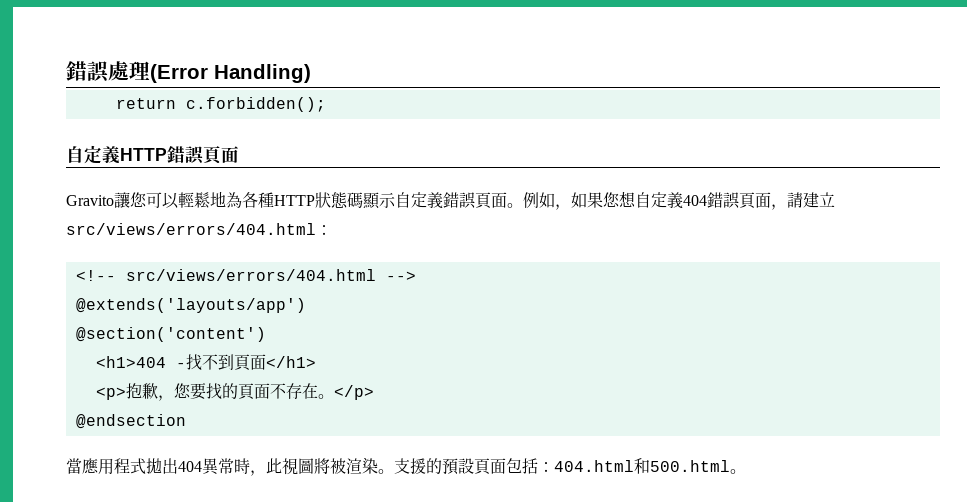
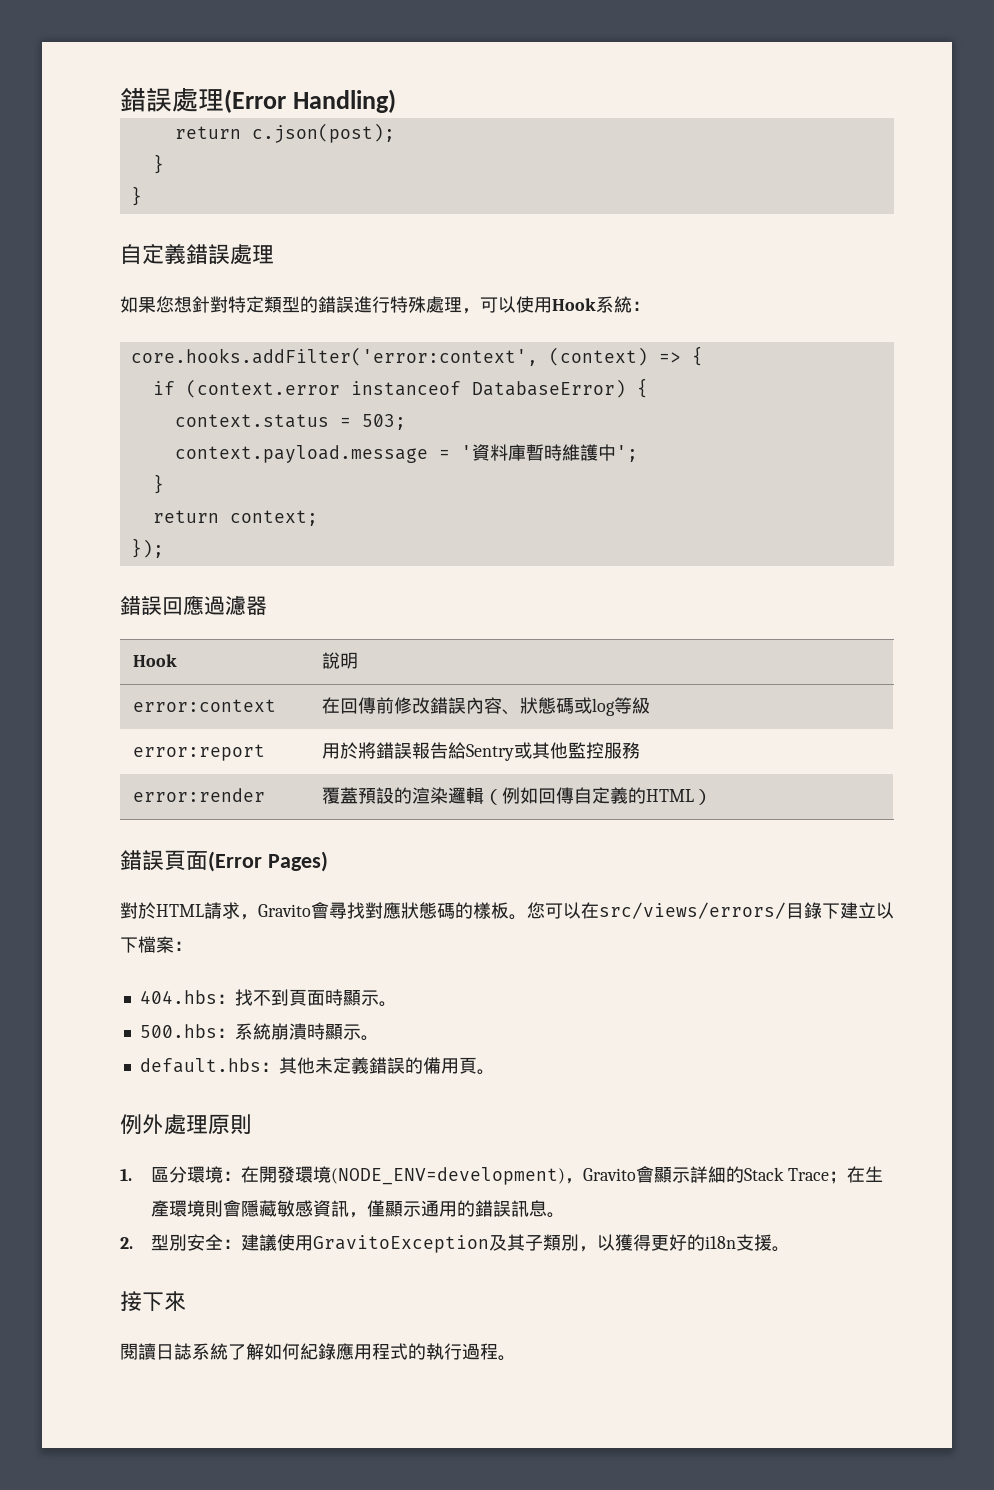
- return c.forbidden();
- 自定義HTTP錯誤頁面
- Gravito讓您可以輕鬆地為各種HTTP狀態碼顯示自定義錯誤頁面。例如，如果您想自定義404錯誤頁面，請建立src/views/errors/404.html：
- <!-- src/views/errors/404.html -->
- @extends('layouts/app')
- @section('content')
- <h1>404 -找不到頁面</h1>
- <p>抱歉，您要找的頁面不存在。</p>
- @endsection
- 當應用程式拋出404異常時，此視圖將被渲染。支援的預設頁面包括：404.html和500.html。
+ return c.json(post);
+ }
+ }
+ 自定義錯誤處理
+ 如果您想針對特定類型的錯誤進行特殊處理，可以使用Hook系統：
+ core.hooks.addFilter('error:context', (context) => {
+ if (context.error instanceof DatabaseError) {
+ context.status = 503;
+ context.payload.message = '資料庫暫時維護中';
+ }
+ return context;
+ });
+ 錯誤回應過濾器
+ Hook | 說明
+ error:context | 在回傳前修改錯誤內容、狀態碼或log等級
+ error:report | 用於將錯誤報告給Sentry或其他監控服務
+ error:render | 覆蓋預設的渲染邏輯（例如回傳自定義的HTML）
+ 錯誤頁面(Error Pages)
+ 對於HTML請求，Gravito會尋找對應狀態碼的樣板。您可以在src/views/errors/目錄下建立以下檔案：
+ 404.hbs：找不到頁面時顯示。
+ 500.hbs：系統崩潰時顯示。
+ default.hbs：其他未定義錯誤的備用頁。
+ 例外處理原則
+ 1.區分環境：在開發環境(NODE_ENV=development)，Gravito會顯示詳細的Stack Trace；在生產環境則會隱藏敏感資訊，僅顯示通用的錯誤訊息。
+ 2.型別安全：建議使用GravitoException及其子類別，以獲得更好的i18n支援。
+ 接下來
+ 閱讀日誌系統了解如何紀錄應用程式的執行過程。

